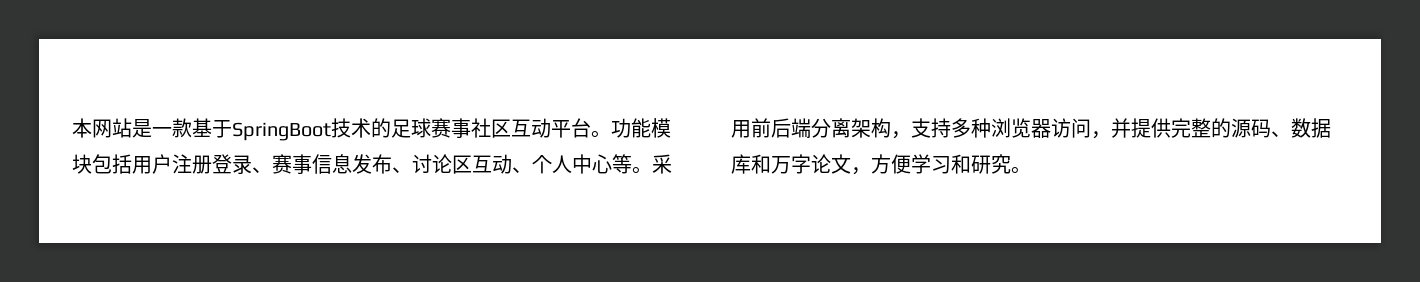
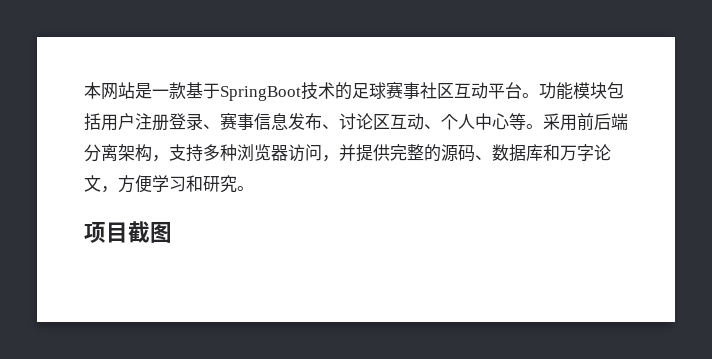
+ 项目截图

